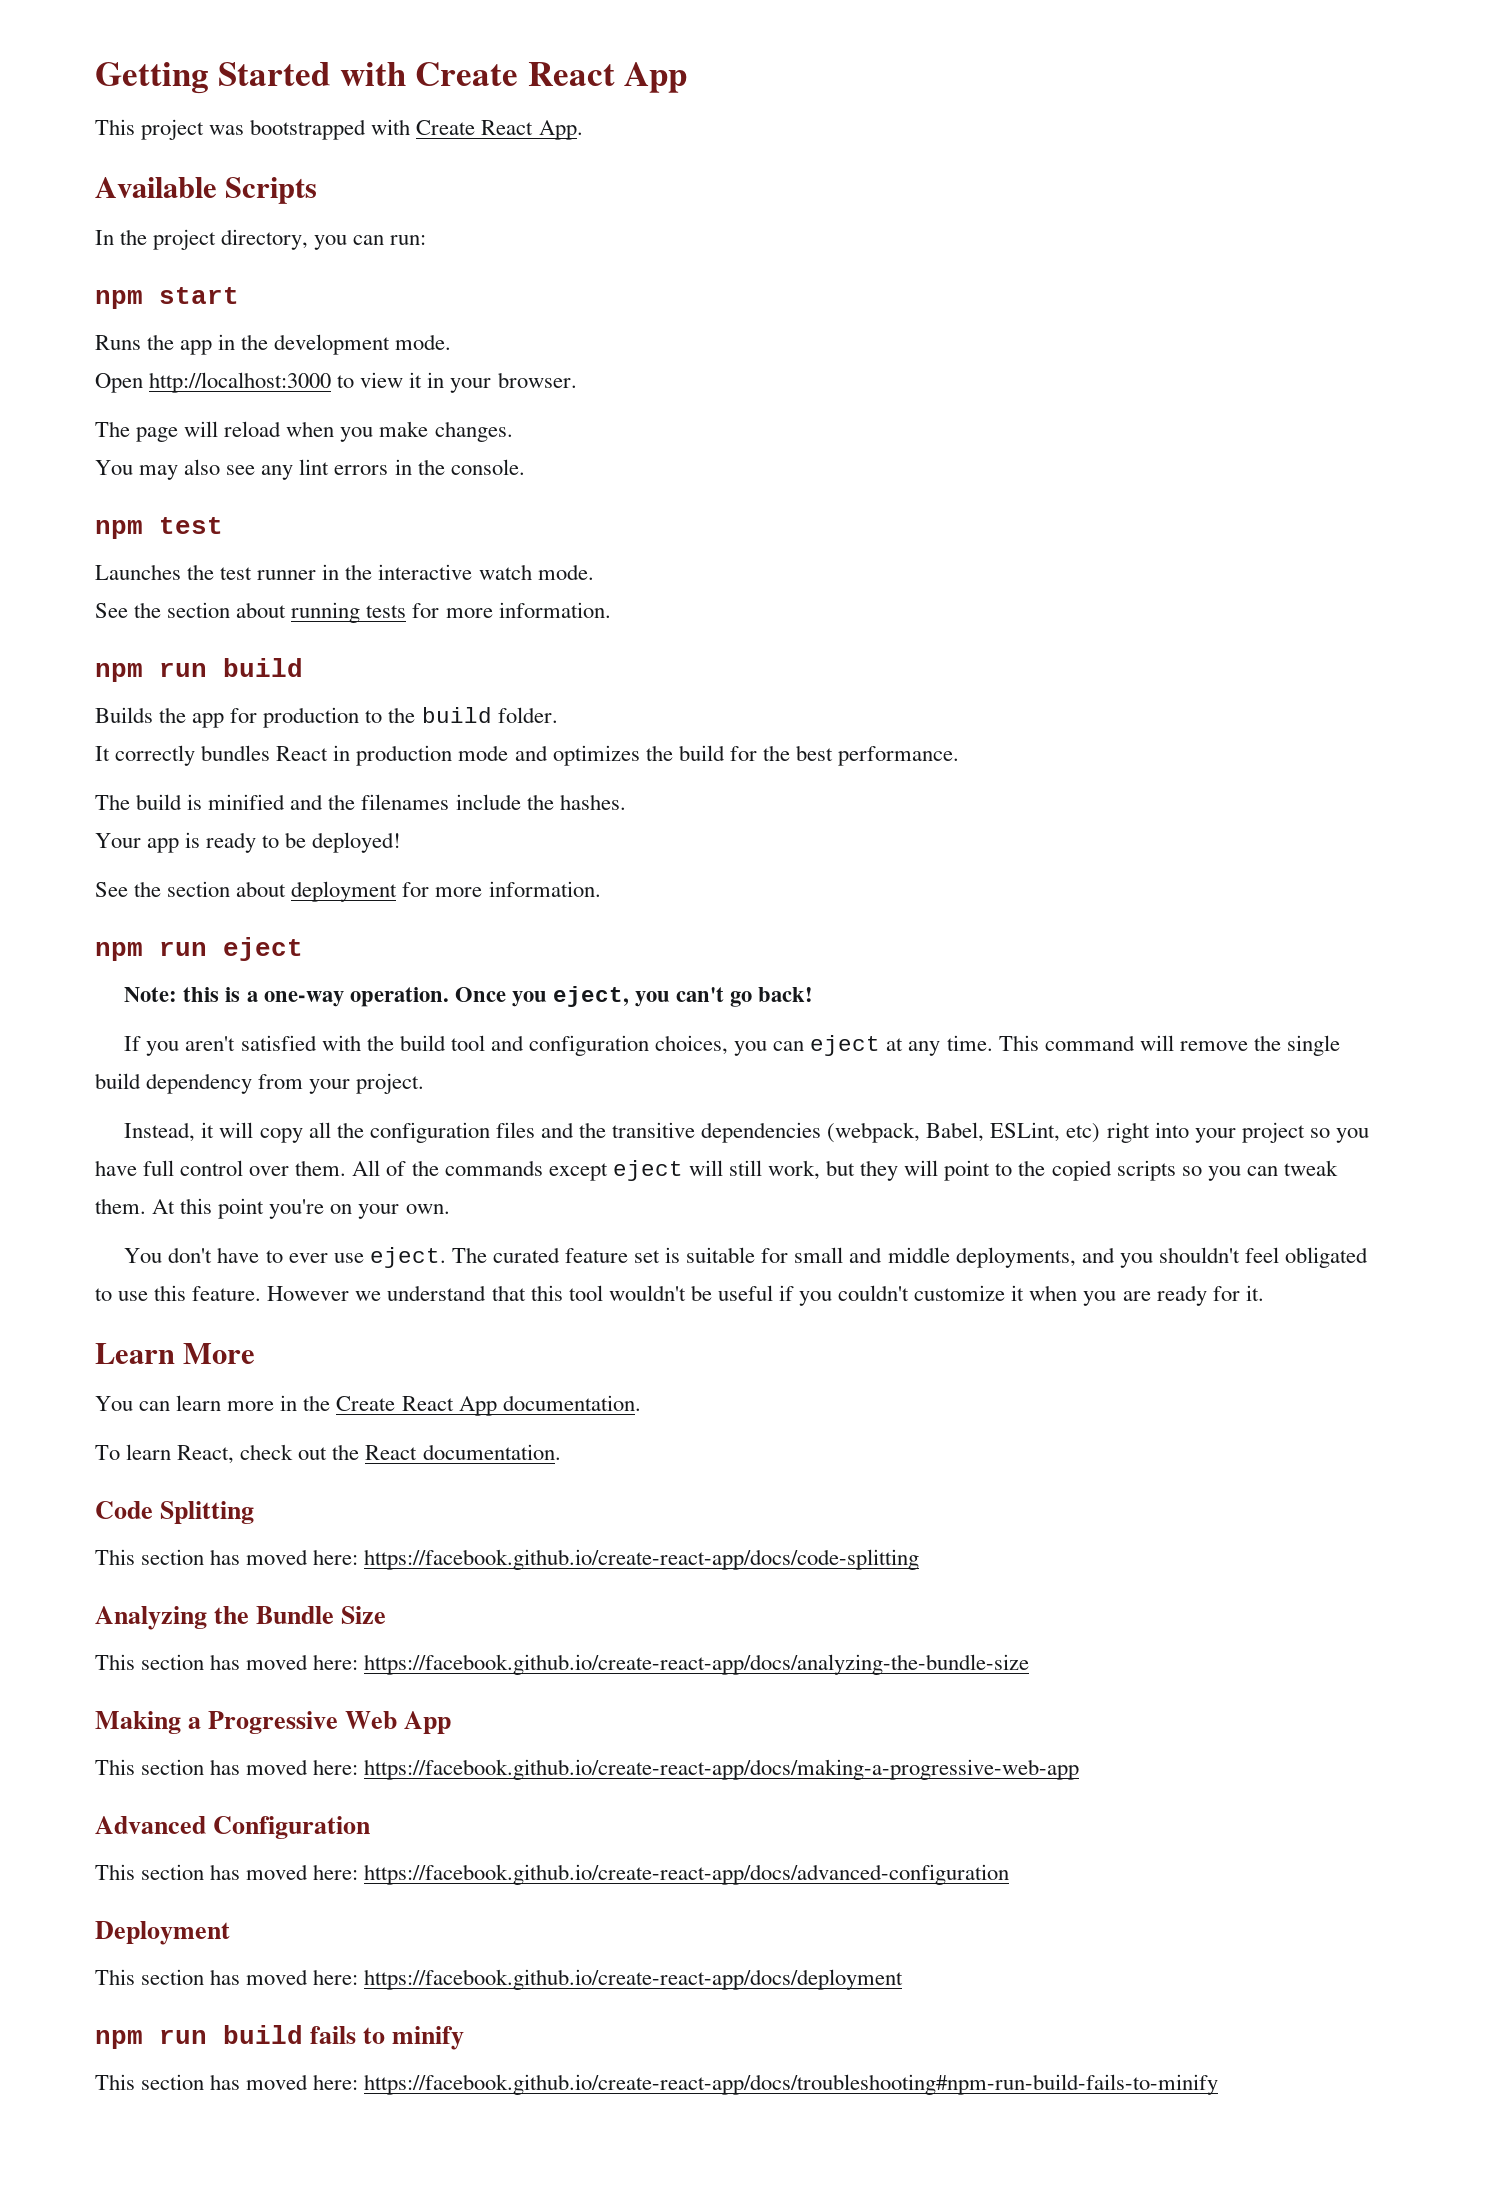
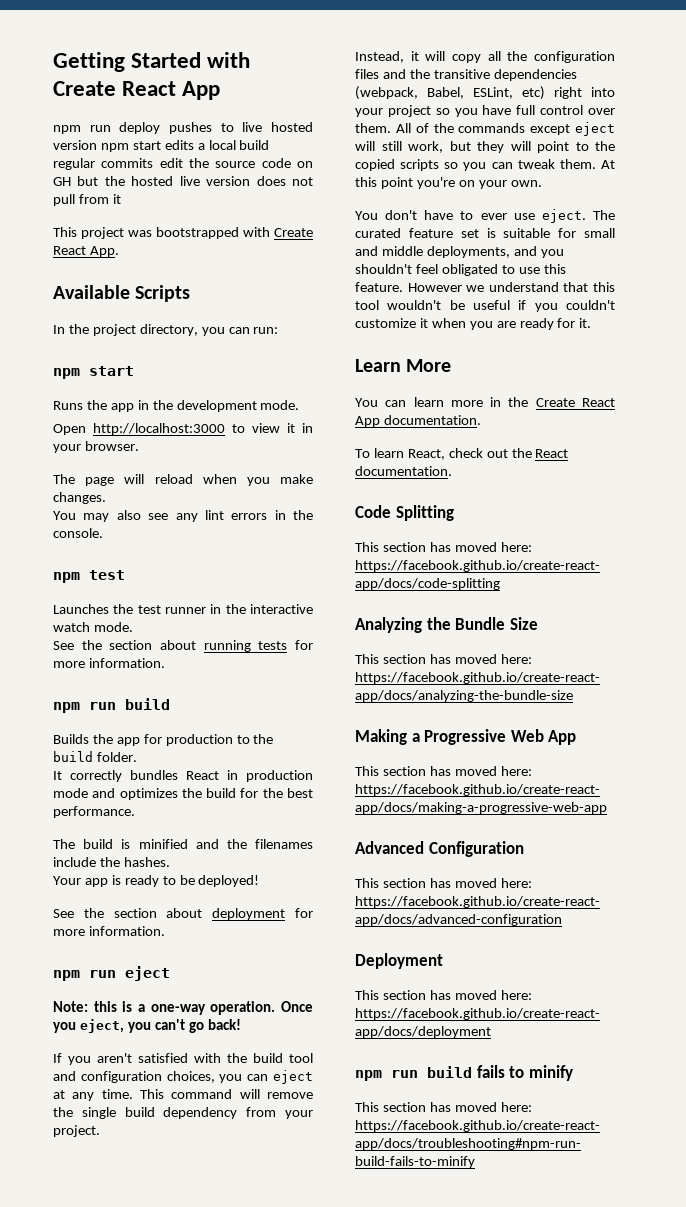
+ npm run deploy pushes to live hosted version npm start edits a local build regular commits edit the source code on GH but the hosted live version does not pull from it

